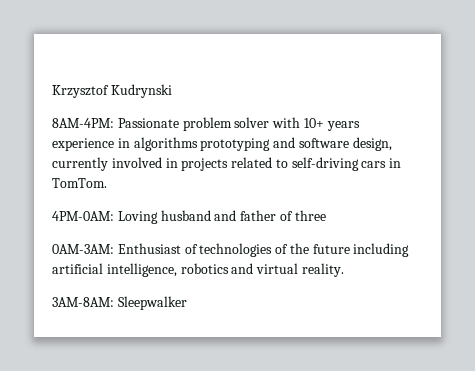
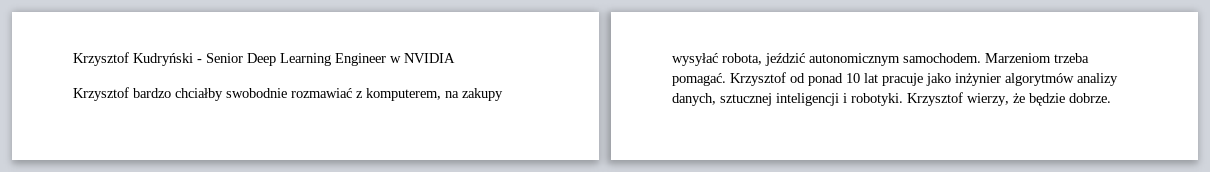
- Krzysztof Kudrynski
- 8AM-4PM: Passionate problem solver with 10+ years experience in algorithms prototyping and software design, currently involved in projects related to self-driving cars in TomTom.
- 4PM-0AM: Loving husband and father of three
- 0AM-3AM: Enthusiast of technologies of the future including artificial intelligence, robotics and virtual reality.
- 3AM-8AM: Sleepwalker
+ Krzysztof Kudryński - Senior Deep Learning Engineer w NVIDIA
+ Krzysztof bardzo chciałby swobodnie rozmawiać z komputerem, na zakupy wysyłać robota, jeździć autonomicznym samochodem. Marzeniom trzeba pomagać. Krzysztof od ponad 10 lat pracuje jako inżynier algorytmów analizy danych, sztucznej inteligencji i robotyki. Krzysztof wierzy, że będzie dobrze.

